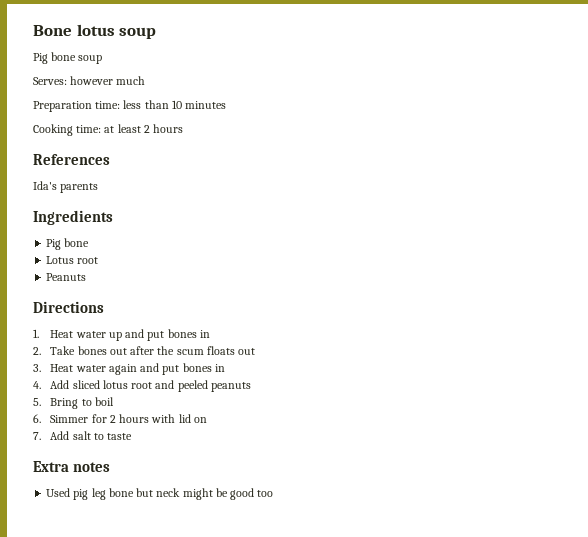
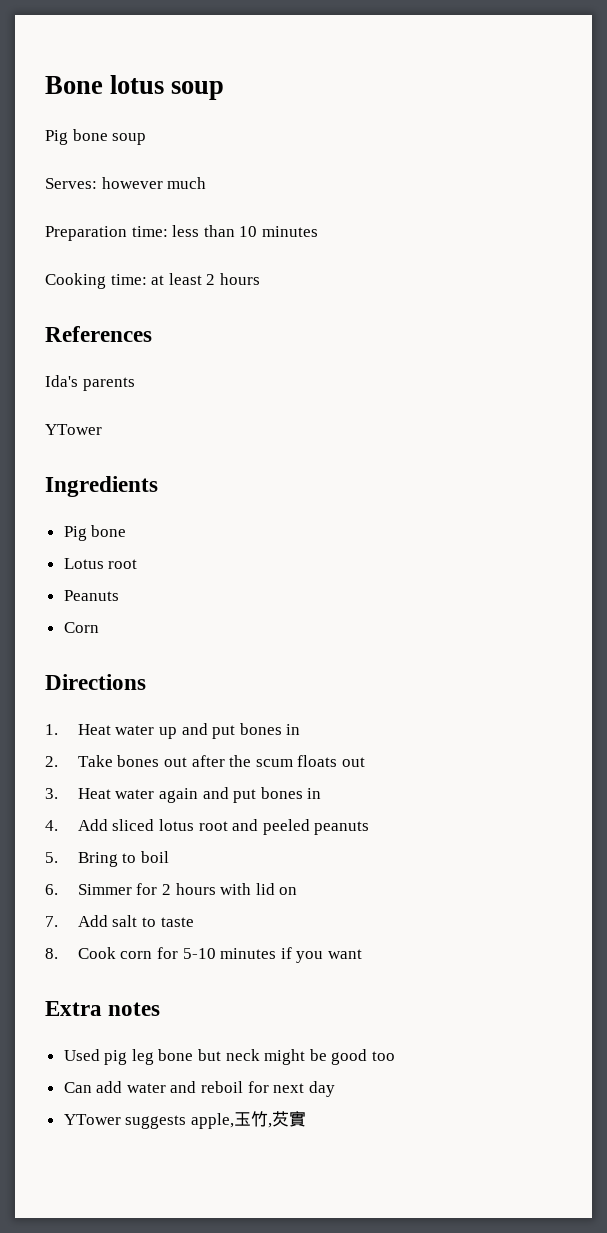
  Ida's parents
+ YTower
+ Corn
+ 8. Cook corn for 5-10 minutes if you want
+ Can add water and reboil for next day
+ YTower suggests apple,玉竹,芡實

